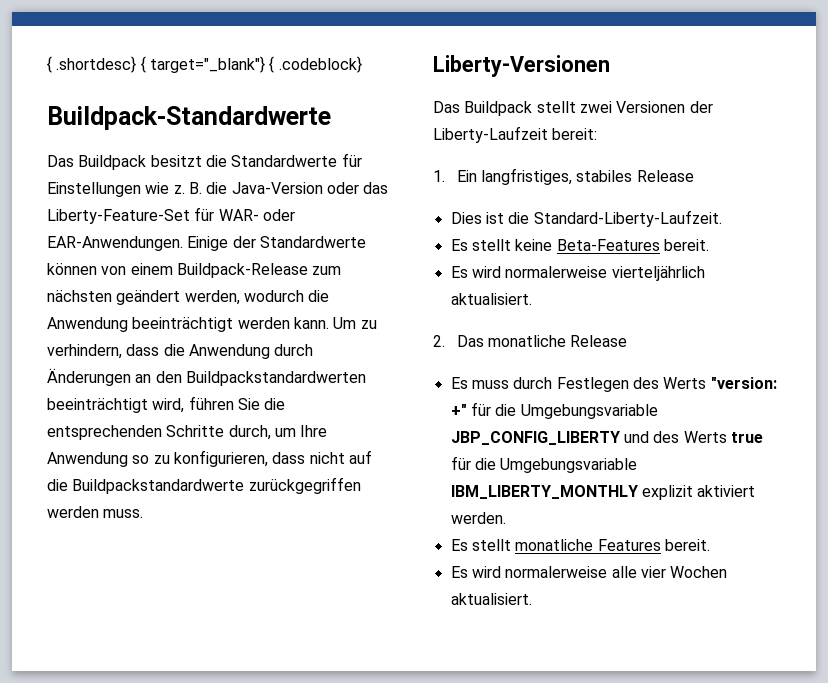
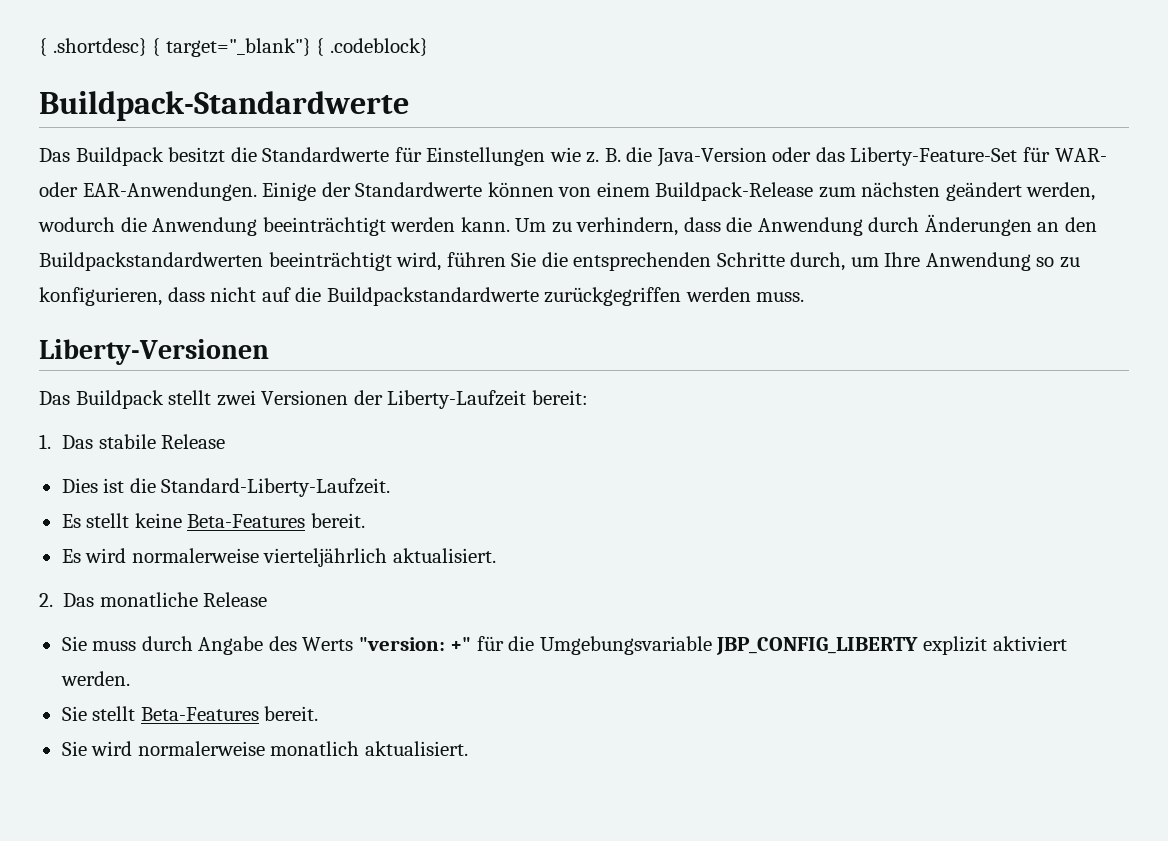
- 1. Ein langfristiges, stabiles Release
+ 1. Das stabile Release
- Es muss durch Festlegen des Werts "version: +" für die Umgebungsvariable JBP_CONFIG_LIBERTY und des Werts true für die Umgebungsvariable IBM_LIBERTY_MONTHLY explizit aktiviert werden.
+ Sie muss durch Angabe des Werts "version: +" für die Umgebungsvariable JBP_CONFIG_LIBERTY explizit aktiviert werden.
- Es stellt monatliche Features bereit.
- Es wird normalerweise alle vier Wochen aktualisiert.
+ Sie stellt Beta-Features bereit.
+ Sie wird normalerweise monatlich aktualisiert.

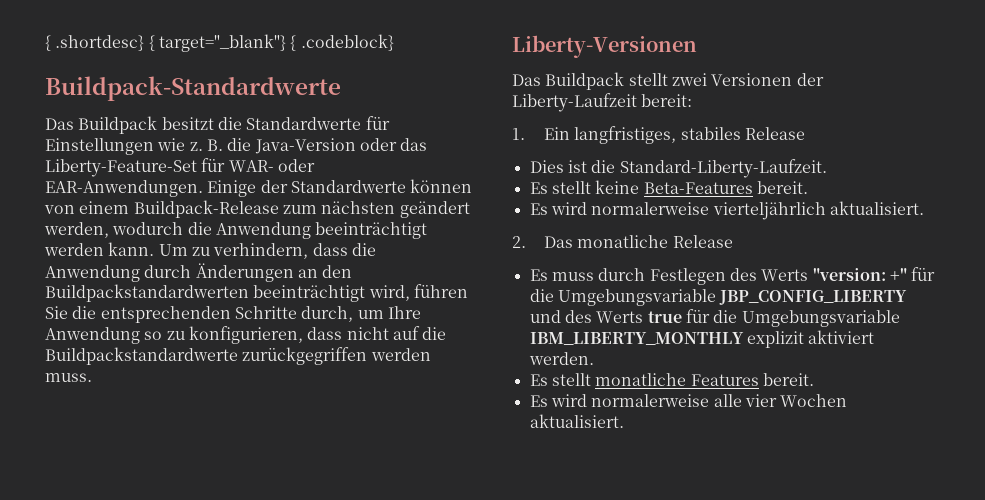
- 1. Das stabile Release
+ 1. Ein langfristiges, stabiles Release
- Sie muss durch Angabe des Werts "version: +" für die Umgebungsvariable JBP_CONFIG_LIBERTY explizit aktiviert werden.
+ Es muss durch Festlegen des Werts "version: +" für die Umgebungsvariable JBP_CONFIG_LIBERTY und des Werts true für die Umgebungsvariable IBM_LIBERTY_MONTHLY explizit aktiviert werden.
- Sie stellt Beta-Features bereit.
- Sie wird normalerweise monatlich aktualisiert.
+ Es stellt monatliche Features bereit.
+ Es wird normalerweise alle vier Wochen aktualisiert.

